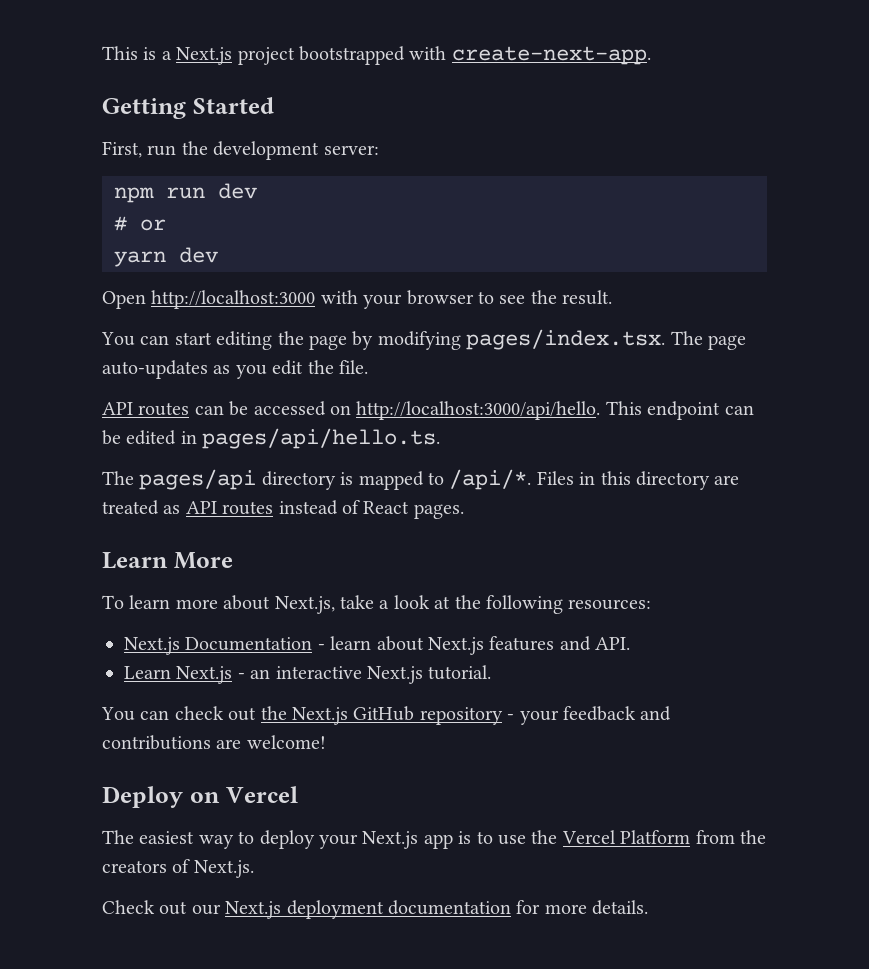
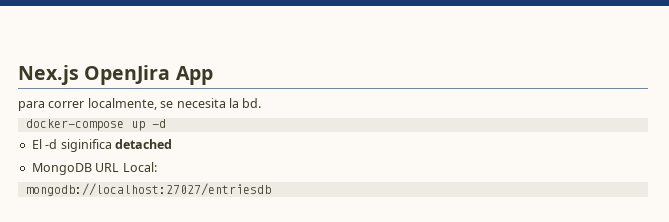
- This is a Next.js project bootstrapped with create-next-app.
- Getting Started
- First, run the development server:
- npm run dev
- # or
- yarn dev
- Open http://localhost:3000 with your browser to see the result.
- You can start editing the page by modifying pages/index.tsx. The page auto-updates as you edit the file.
- API routes can be accessed on http://localhost:3000/api/hello. This endpoint can be edited in pages/api/hello.ts.
- The pages/api directory is mapped to /api/*. Files in this directory are treated as API routes instead of React pages.
- Learn More
- To learn more about Next.js, take a look at the following resources:
- Next.js Documentation - learn about Next.js features and API.
- Learn Next.js - an interactive Next.js tutorial.
- You can check out the Next.js GitHub repository - your feedback and contributions are welcome!
- Deploy on Vercel
- The easiest way to deploy your Next.js app is to use the Vercel Platform from the creators of Next.js.
- Check out our Next.js deployment documentation for more details.
+ Nex.js OpenJira App
+ para correr localmente, se necesita la bd.
+ docker-compose up -d
+ El -d siginifica detached
+ MongoDB URL Local:
+ mongodb://localhost:27027/entriesdb

